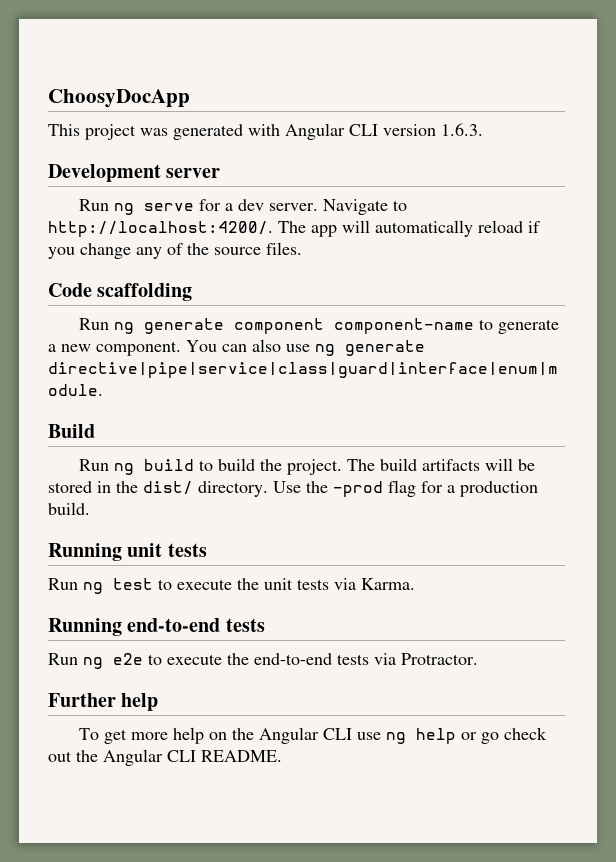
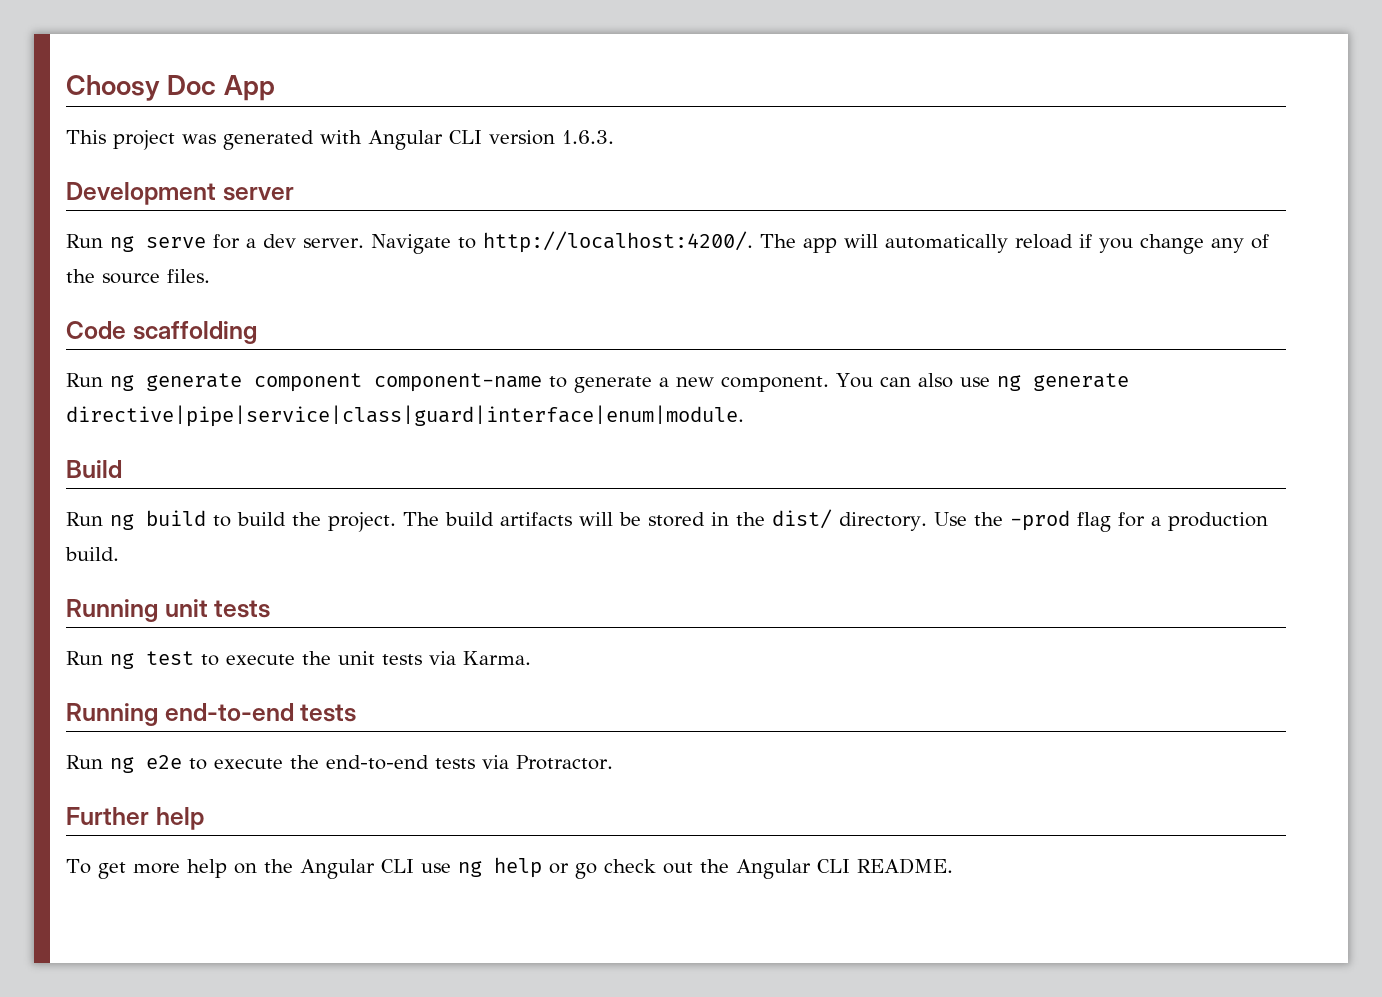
- ChoosyDocApp
+ Choosy Doc App

